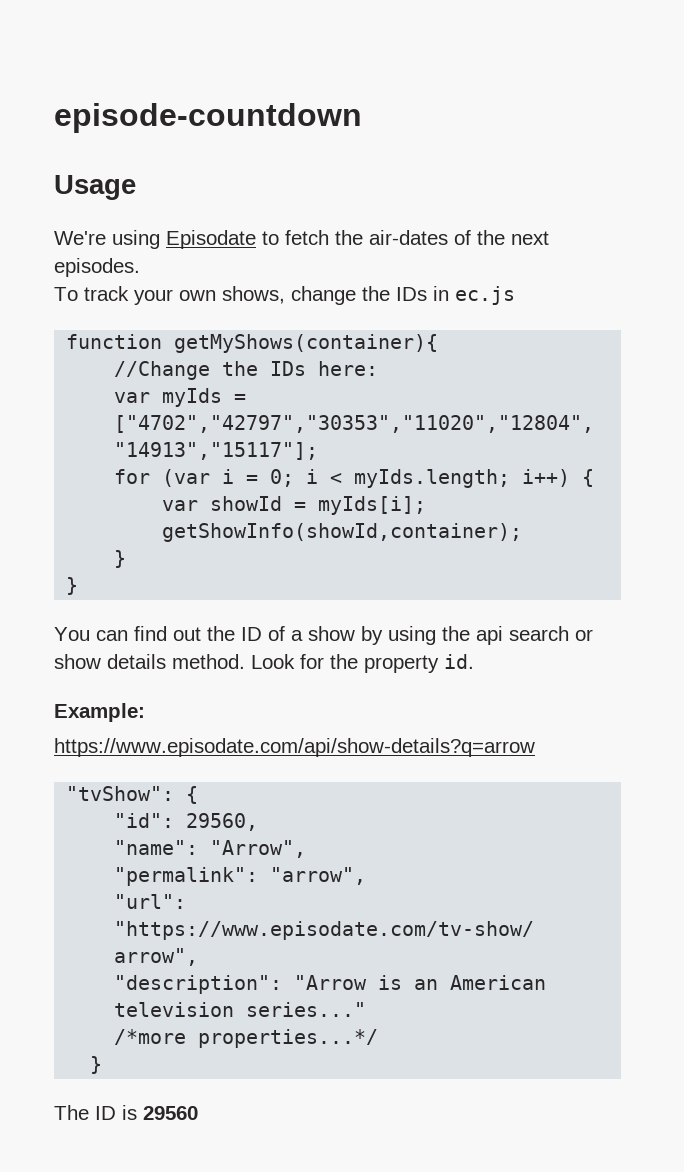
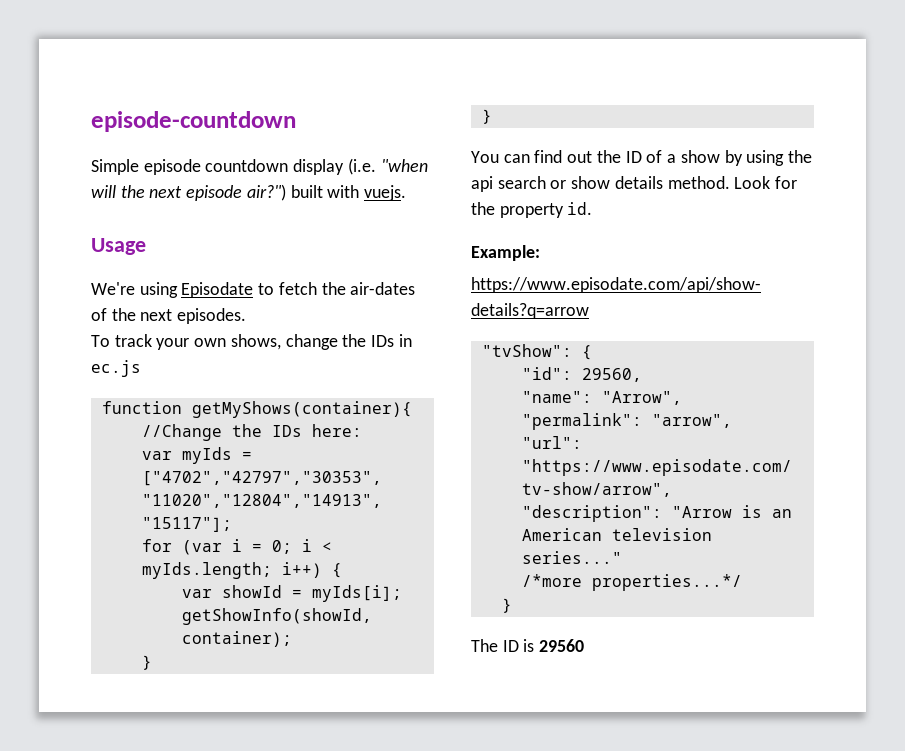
+ Simple episode countdown display (i.e. "when will the next episode air?") built with vuejs.

